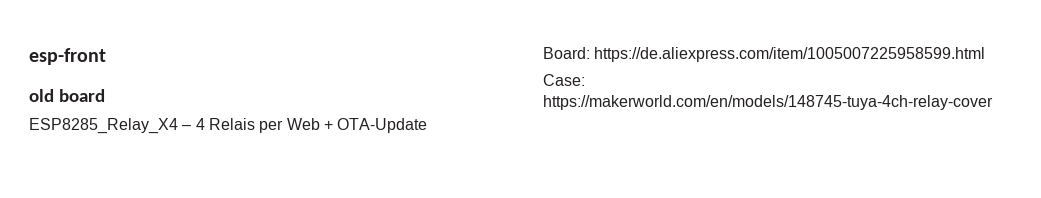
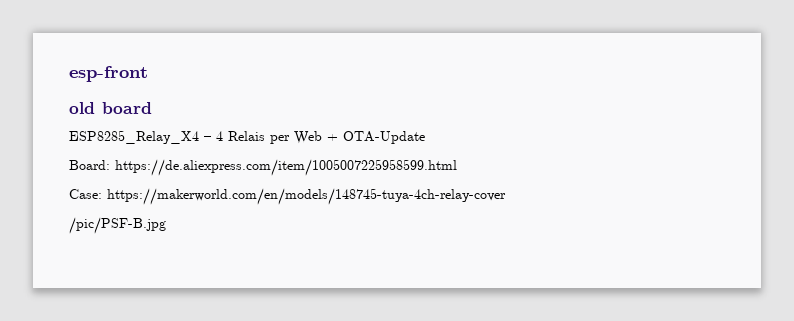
+ /pic/PSF-B.jpg

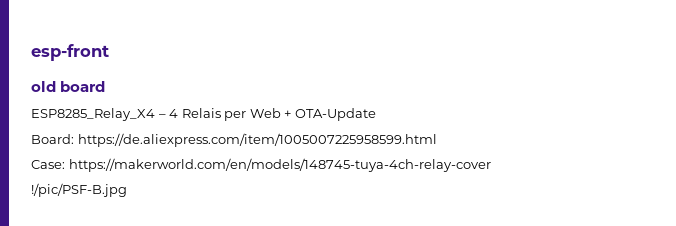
- /pic/PSF-B.jpg
+ !/pic/PSF-B.jpg

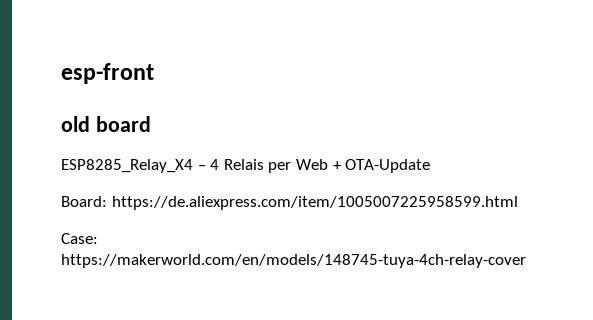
- !/pic/PSF-B.jpg

